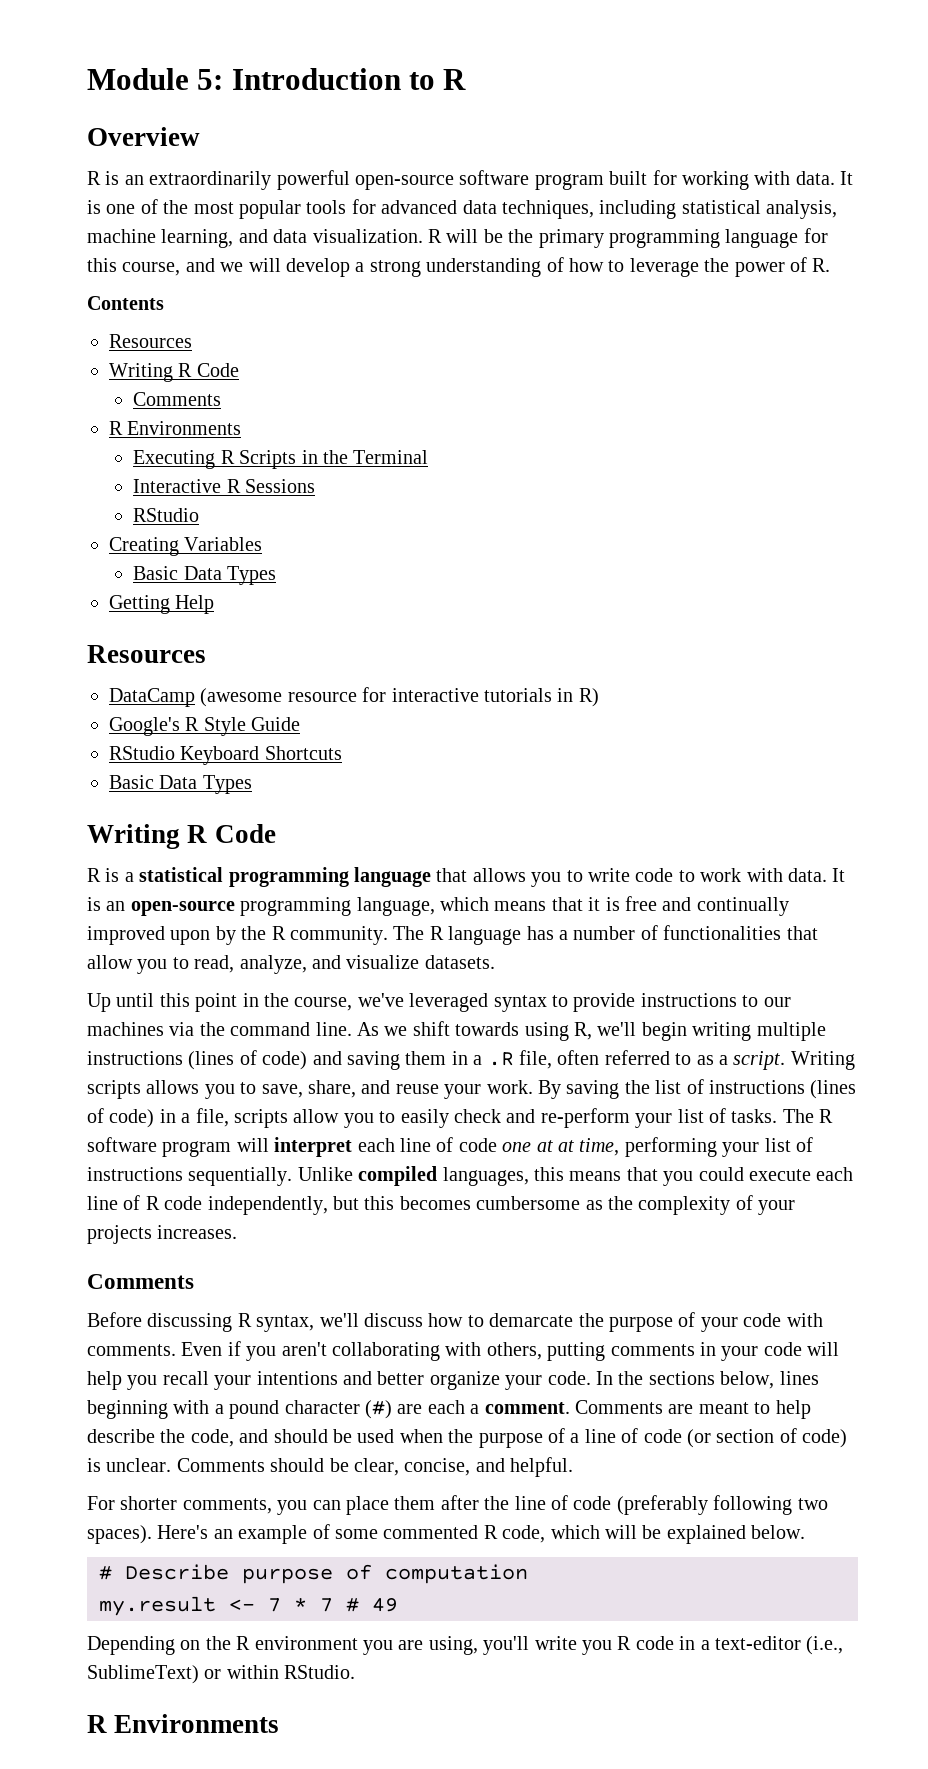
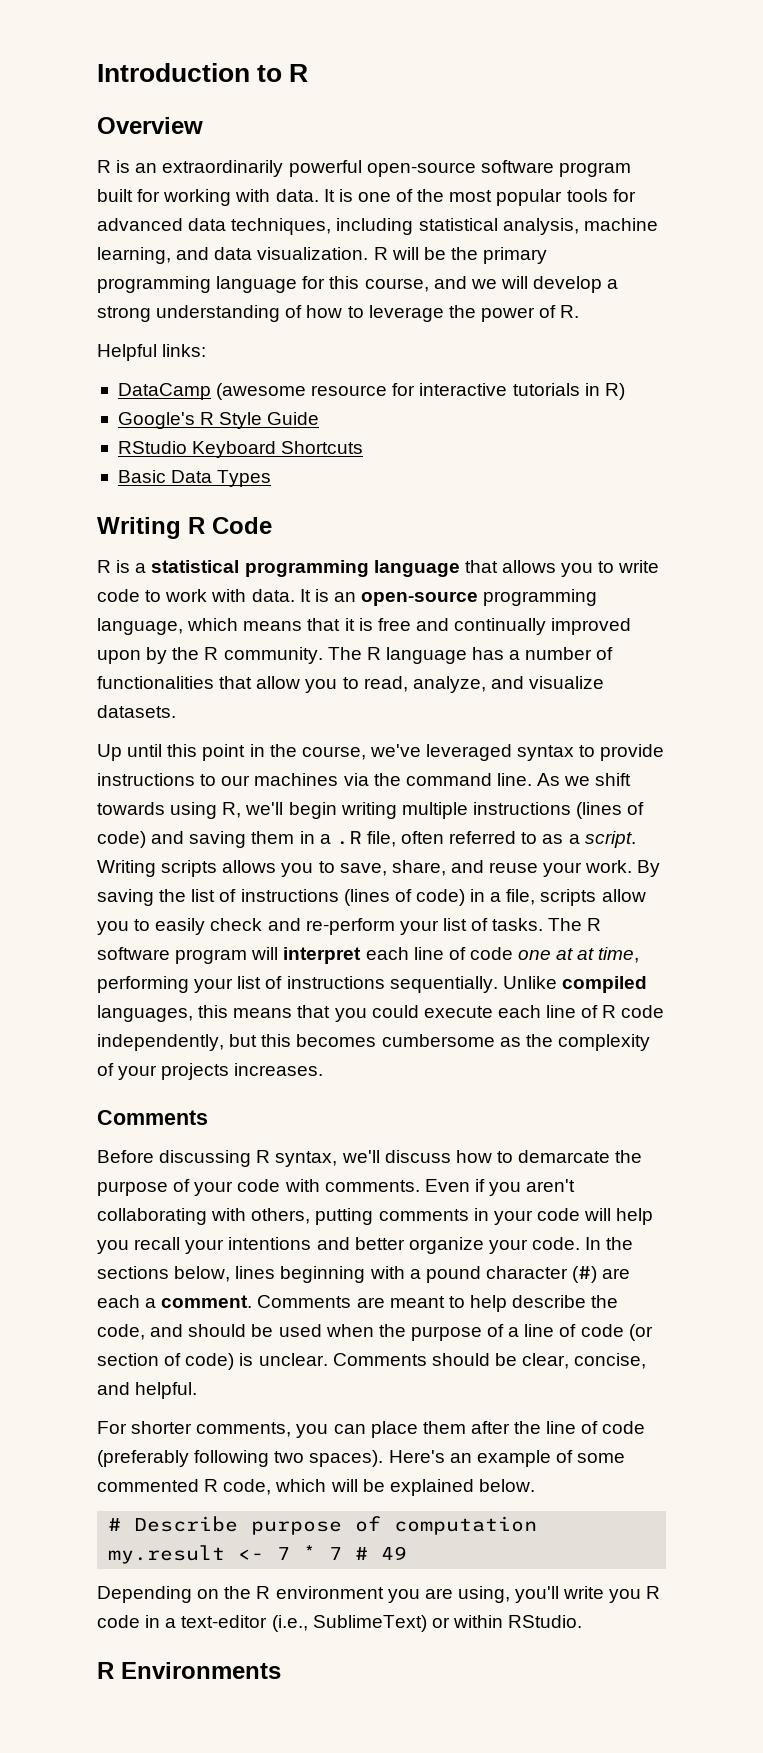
- Module 5: Introduction to R
+ Introduction to R
- Contents
- Resources
- Writing R Code
- Comments
- R Environments
- Executing R Scripts in the Terminal
- Interactive R Sessions
- RStudio
- Creating Variables
- Basic Data Types
- Getting Help
- Resources
+ Helpful links:

